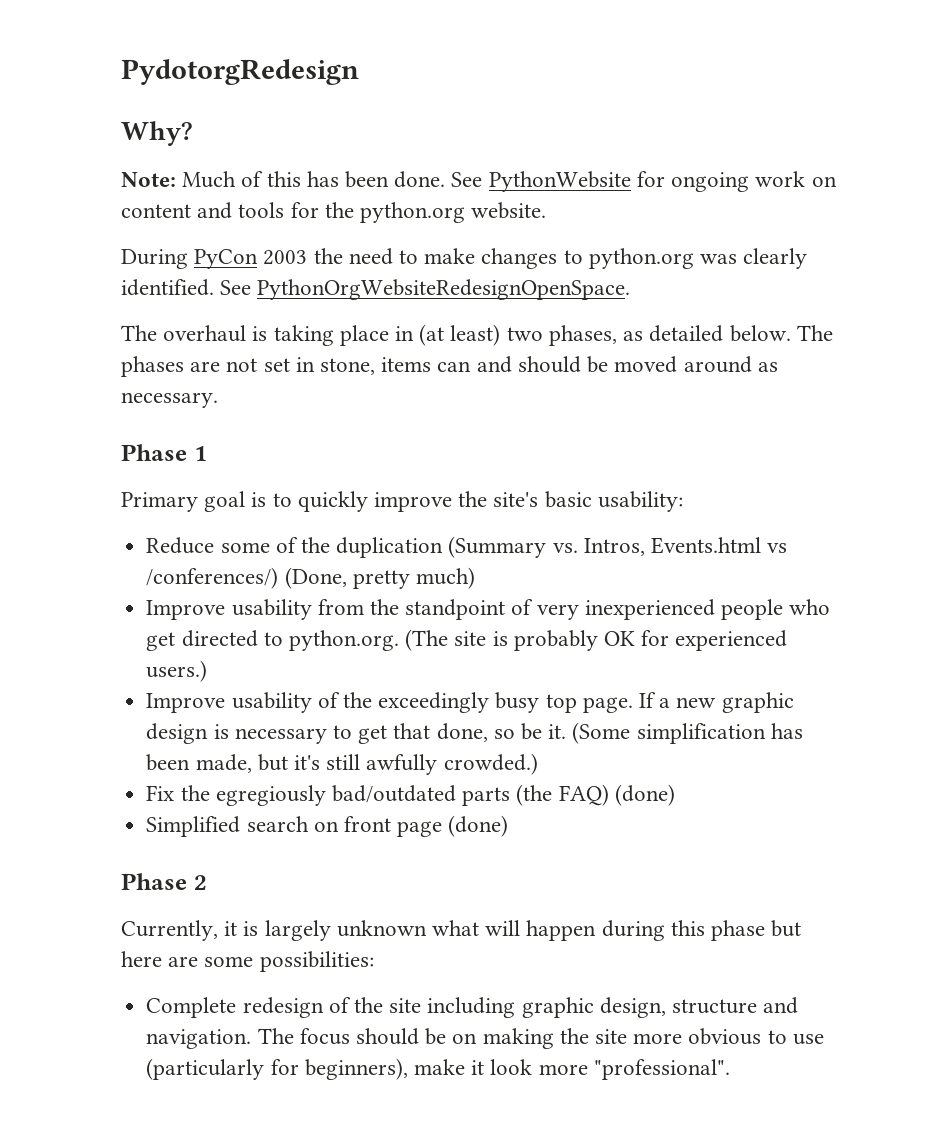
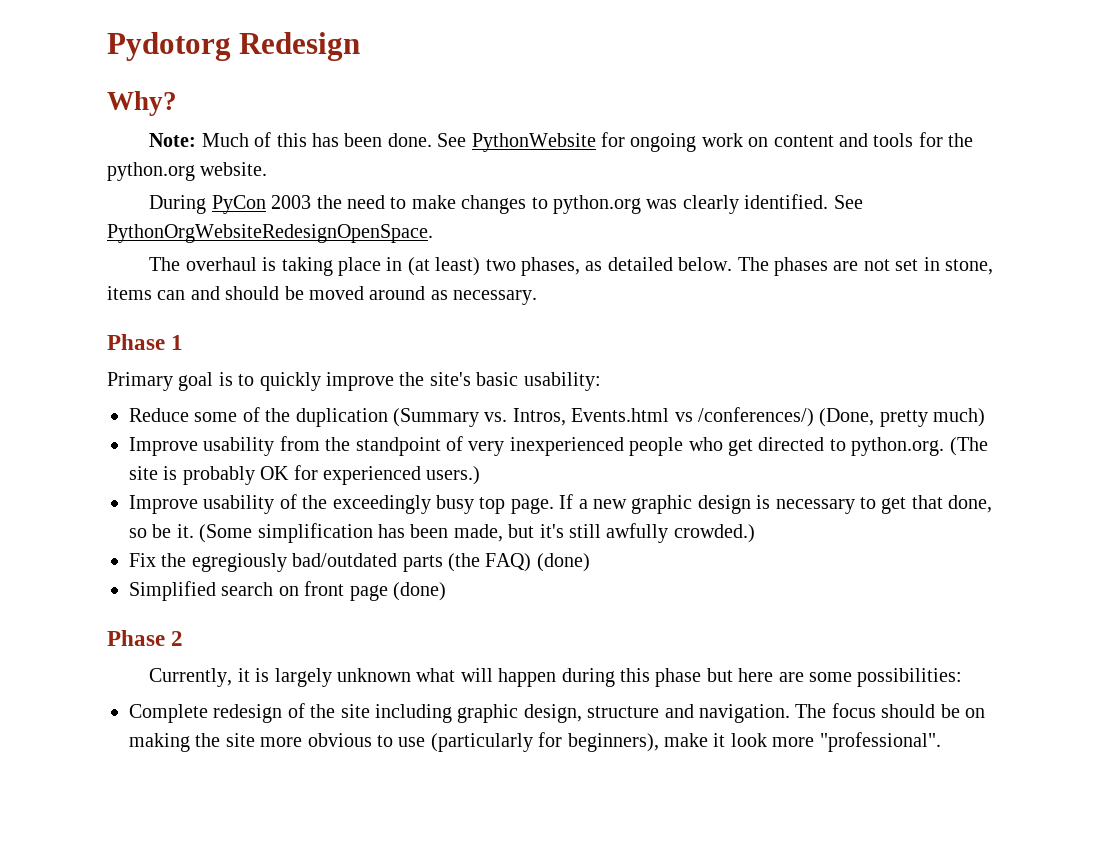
- PydotorgRedesign
+ Pydotorg Redesign

